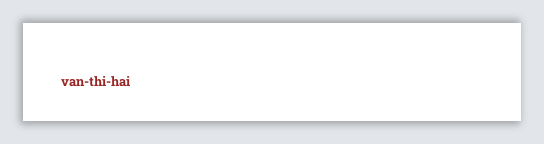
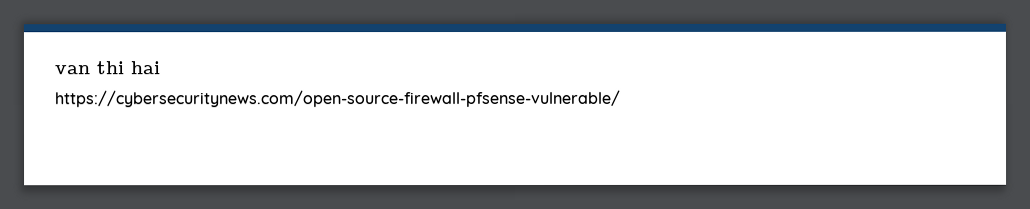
- van-thi-hai
+ van thi hai
+ https://cybersecuritynews.com/open-source-firewall-pfsense-vulnerable/

